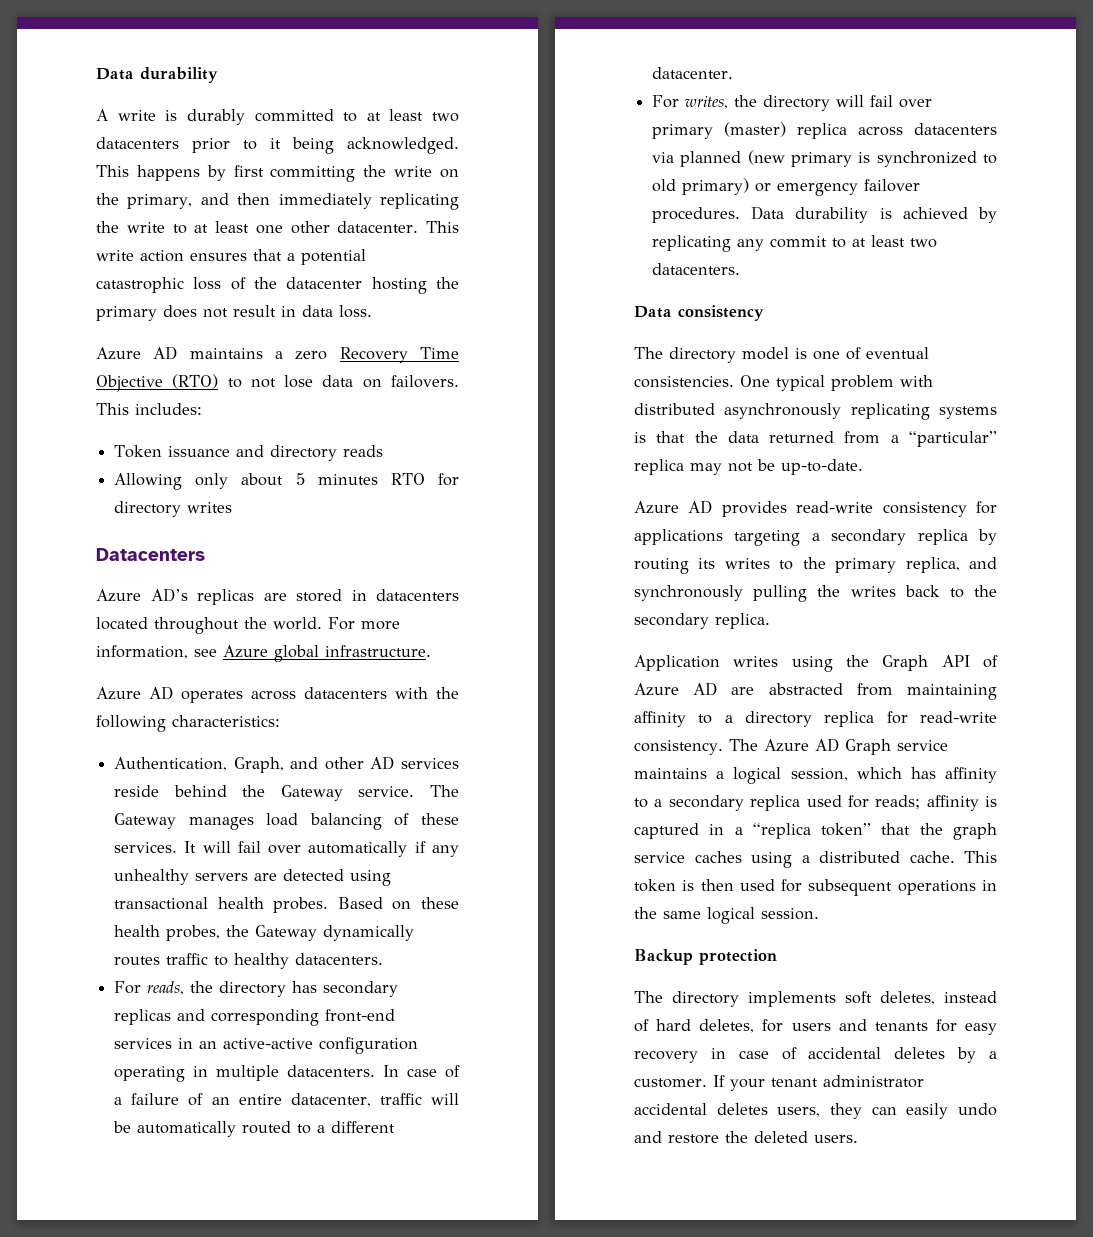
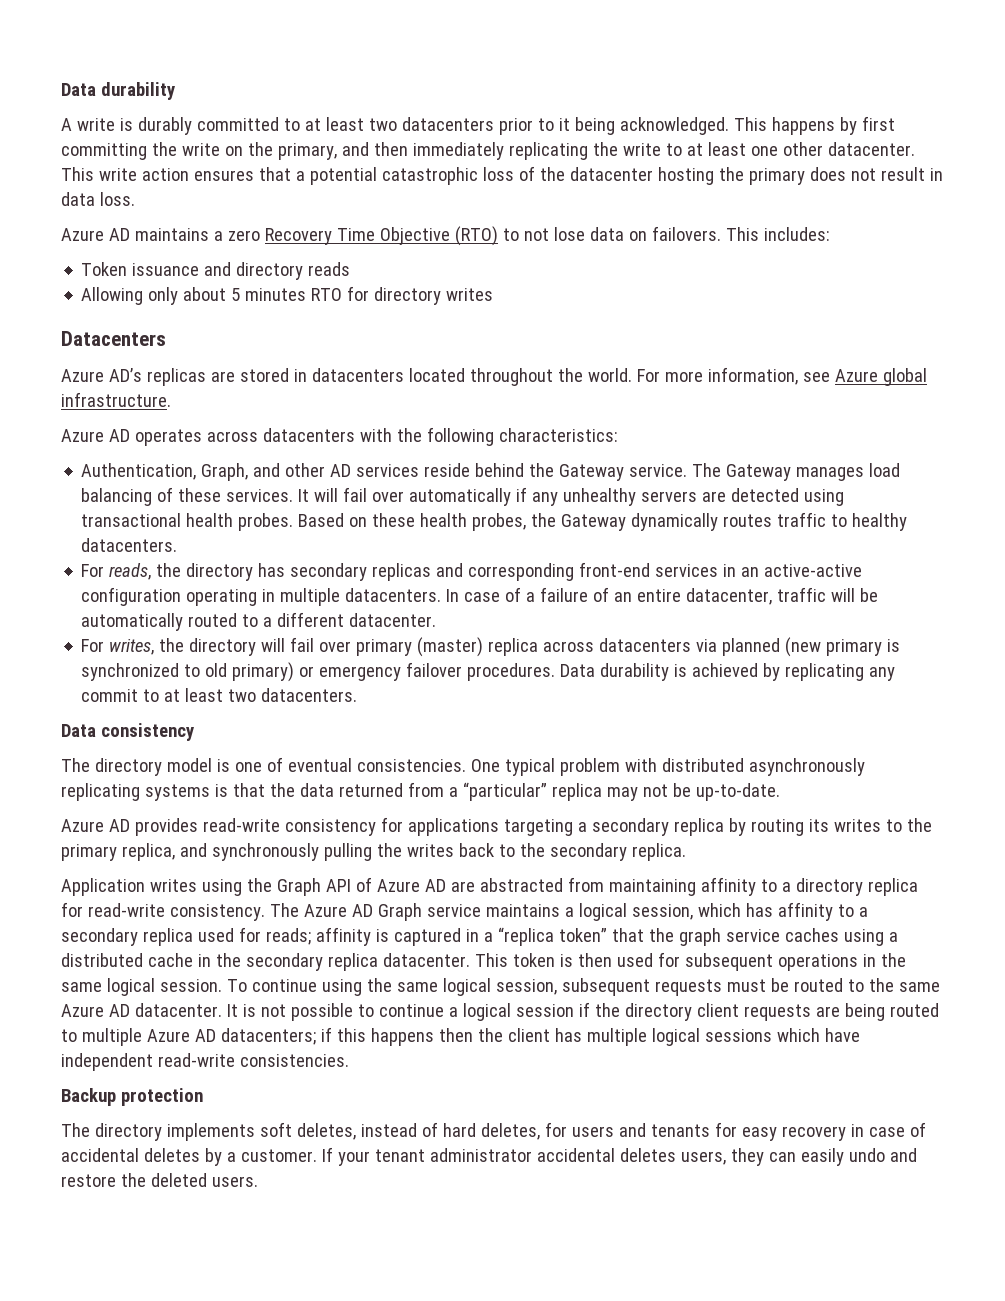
- The Azure AD Graph service maintains a logical session, which has affinity to a secondary replica used for reads; affinity is captured in a “replica token” that the graph service caches using a distributed cache.
+ The Azure AD Graph service maintains a logical session, which has affinity to a secondary replica used for reads; affinity is captured in a “replica token” that the graph service caches using a distributed cache in the secondary replica datacenter.
+ To continue using the same logical session, subsequent requests must be routed to the same Azure AD datacenter. It is not possible to continue a logical session if the directory client requests are being routed to multiple Azure AD datacenters; if this happens then the client has multiple logical sessions which have independent read-write consistencies.

